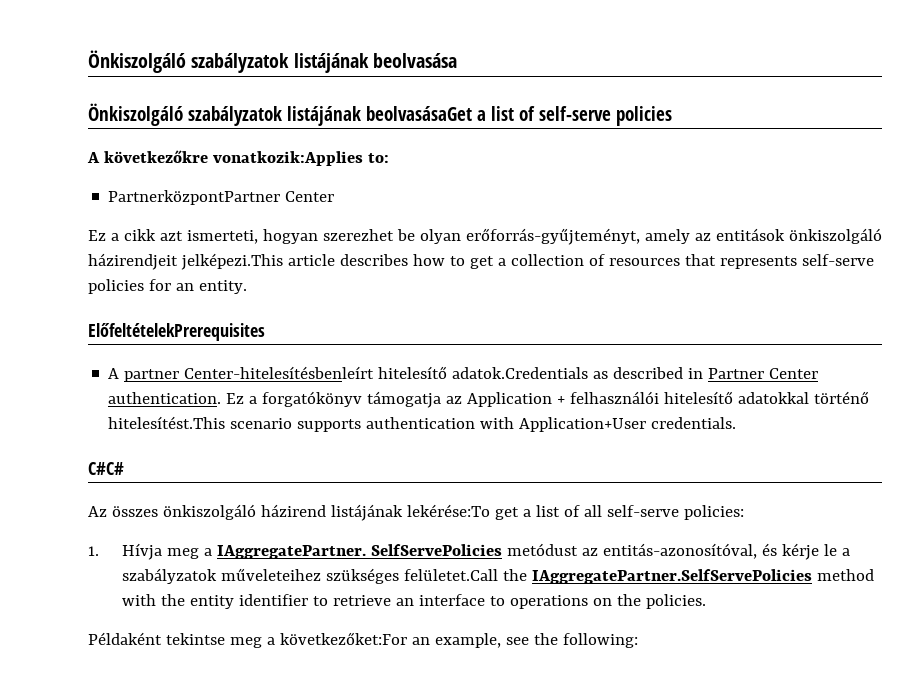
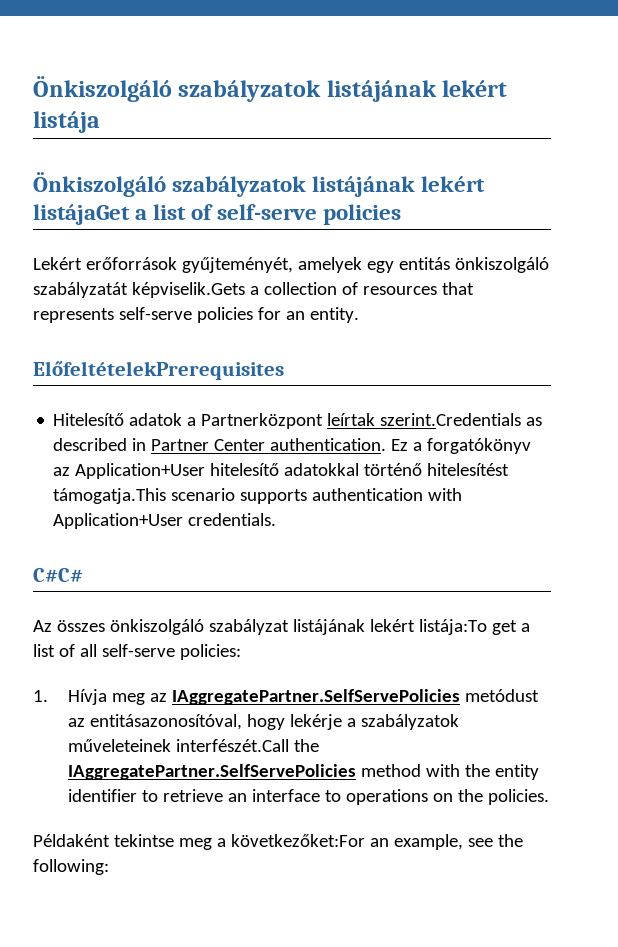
- Önkiszolgáló szabályzatok listájának beolvasása
- Önkiszolgáló szabályzatok listájának beolvasásaGet a list of self-serve policies
+ Önkiszolgáló szabályzatok listájának lekért listája
+ Önkiszolgáló szabályzatok listájának lekért listájaGet a list of self-serve policies
- A következőkre vonatkozik:Applies to:
- PartnerközpontPartner Center
- Ez a cikk azt ismerteti, hogyan szerezhet be olyan erőforrás-gyűjteményt, amely az entitások önkiszolgáló házirendjeit jelképezi.This article describes how to get a collection of resources that represents self-serve policies for an entity.
+ Lekért erőforrások gyűjteményét, amelyek egy entitás önkiszolgáló szabályzatát képviselik.Gets a collection of resources that represents self-serve policies for an entity.
- A partner Center-hitelesítésbenleírt hitelesítő adatok.Credentials as described in Partner Center authentication.
+ Hitelesítő adatok a Partnerközpont leírtak szerint.Credentials as described in Partner Center authentication.
- Ez a forgatókönyv támogatja az Application + felhasználói hitelesítő adatokkal történő hitelesítést.This scenario supports authentication with Application+User credentials.
+ Ez a forgatókönyv az Application+User hitelesítő adatokkal történő hitelesítést támogatja.This scenario supports authentication with Application+User credentials.
- Az összes önkiszolgáló házirend listájának lekérése:To get a list of all self-serve policies:
+ Az összes önkiszolgáló szabályzat listájának lekért listája:To get a list of all self-serve policies:
- 1. Hívja meg a IAggregatePartner. SelfServePolicies metódust az entitás-azonosítóval, és kérje le a szabályzatok műveleteihez szükséges felületet.Call the IAggregatePartner.SelfServePolicies method with the entity identifier to retrieve an interface to operations on the policies.
+ 1. Hívja meg az IAggregatePartner.SelfServePolicies metódust az entitásazonosítóval, hogy lekérje a szabályzatok műveleteinek interfészét.Call the IAggregatePartner.SelfServePolicies method with the entity identifier to retrieve an interface to operations on the policies.

